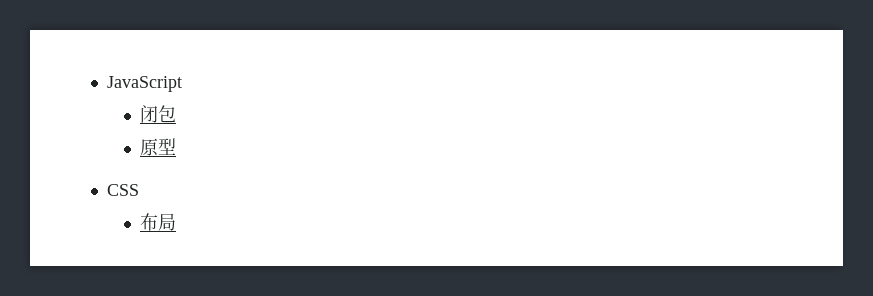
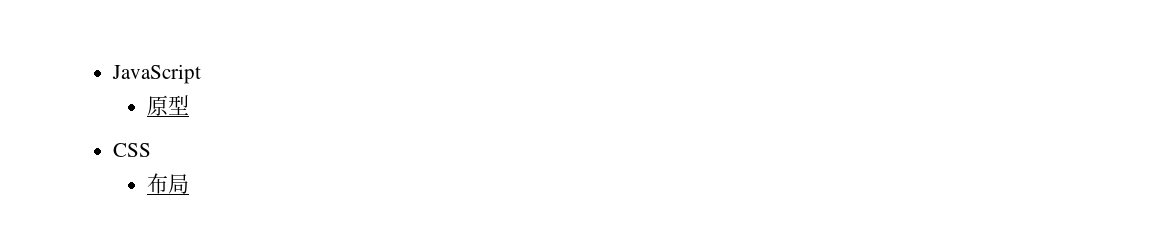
- 闭包

